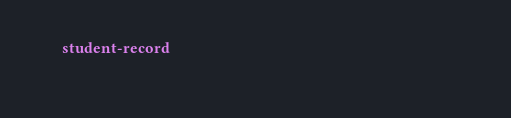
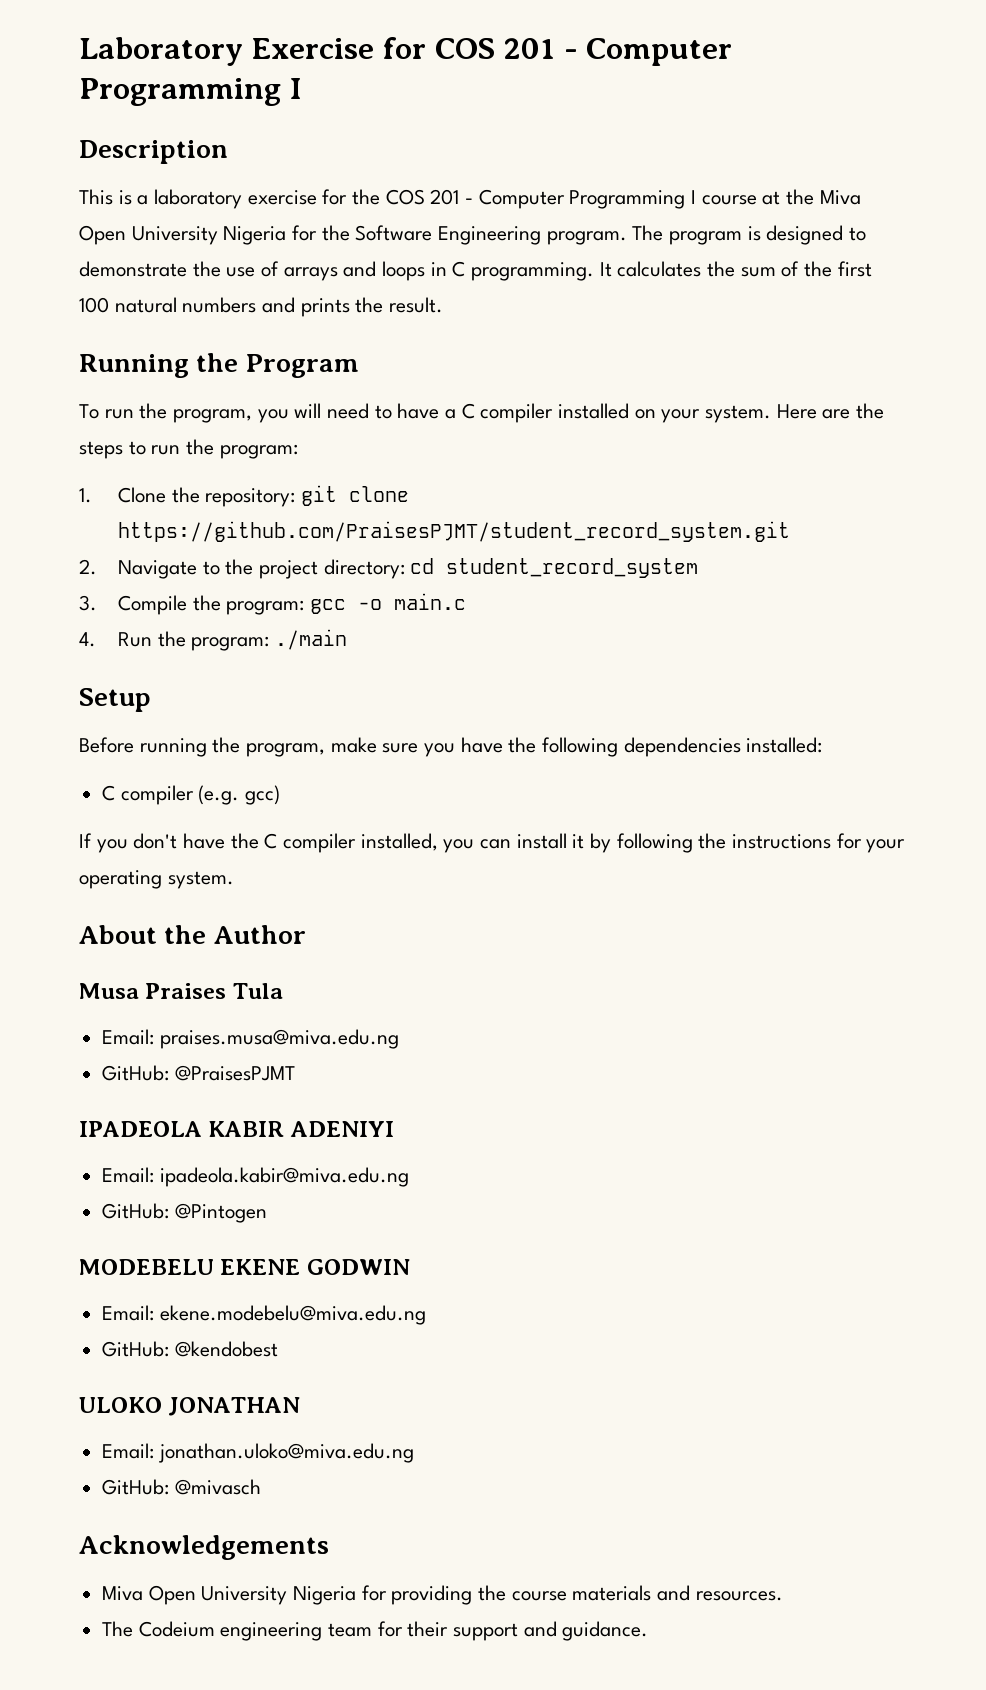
- student-record
+ Laboratory Exercise for COS 201 - Computer Programming I
+ Description
+ This is a laboratory exercise for the COS 201 - Computer Programming I course at the Miva Open University Nigeria for the Software Engineering program. The program is designed to demonstrate the use of arrays and loops in C programming. It calculates the sum of the first 100 natural numbers and prints the result.
+ Running the Program
+ To run the program, you will need to have a C compiler installed on your system. Here are the steps to run the program:
+ 1. Clone the repository: git clone https://github.com/PraisesPJMT/student_record_system.git
+ 2. Navigate to the project directory: cd student_record_system
+ 3. Compile the program: gcc -o main.c
+ 4. Run the program: ./main
+ Setup
+ Before running the program, make sure you have the following dependencies installed:
+ C compiler (e.g. gcc)
+ If you don't have the C compiler installed, you can install it by following the instructions for your operating system.
+ About the Author
+ Musa Praises Tula
+ Email: praises.musa@miva.edu.ng
+ GitHub: @PraisesPJMT
+ IPADEOLA KABIR ADENIYI
+ Email: ipadeola.kabir@miva.edu.ng
+ GitHub: @Pintogen
+ MODEBELU EKENE GODWIN
+ Email: ekene.modebelu@miva.edu.ng
+ GitHub: @kendobest
+ ULOKO JONATHAN
+ Email: jonathan.uloko@miva.edu.ng
+ GitHub: @mivasch
+ Acknowledgements
+ Miva Open University Nigeria for providing the course materials and resources.
+ The Codeium engineering team for their support and guidance.

